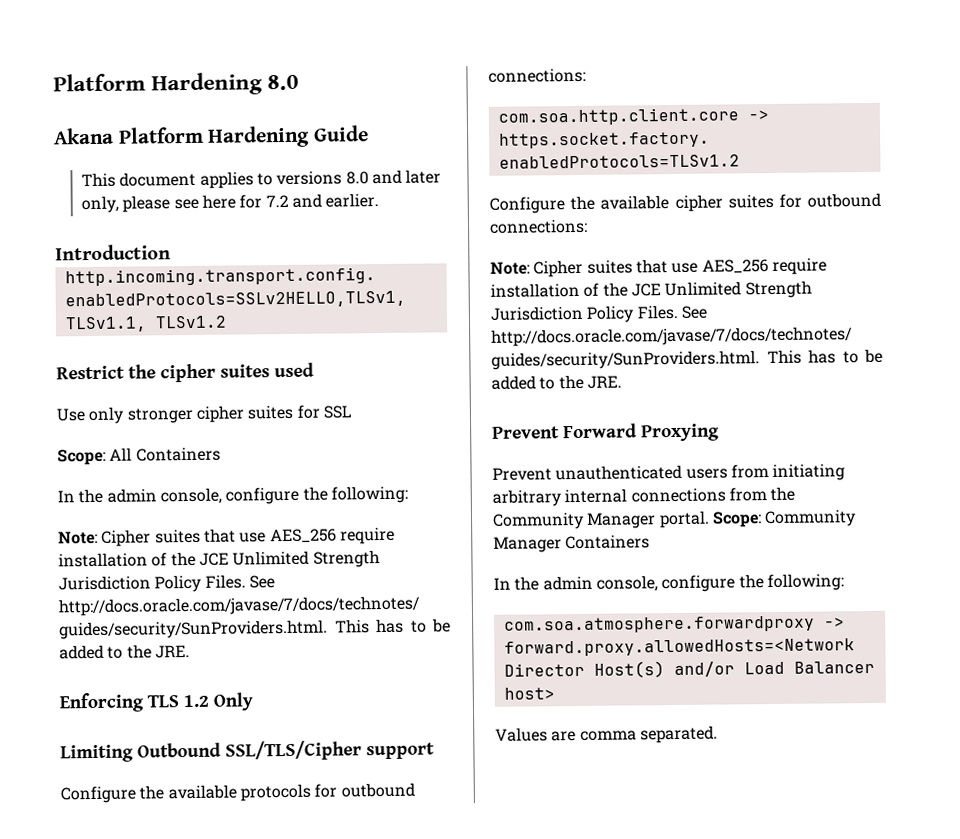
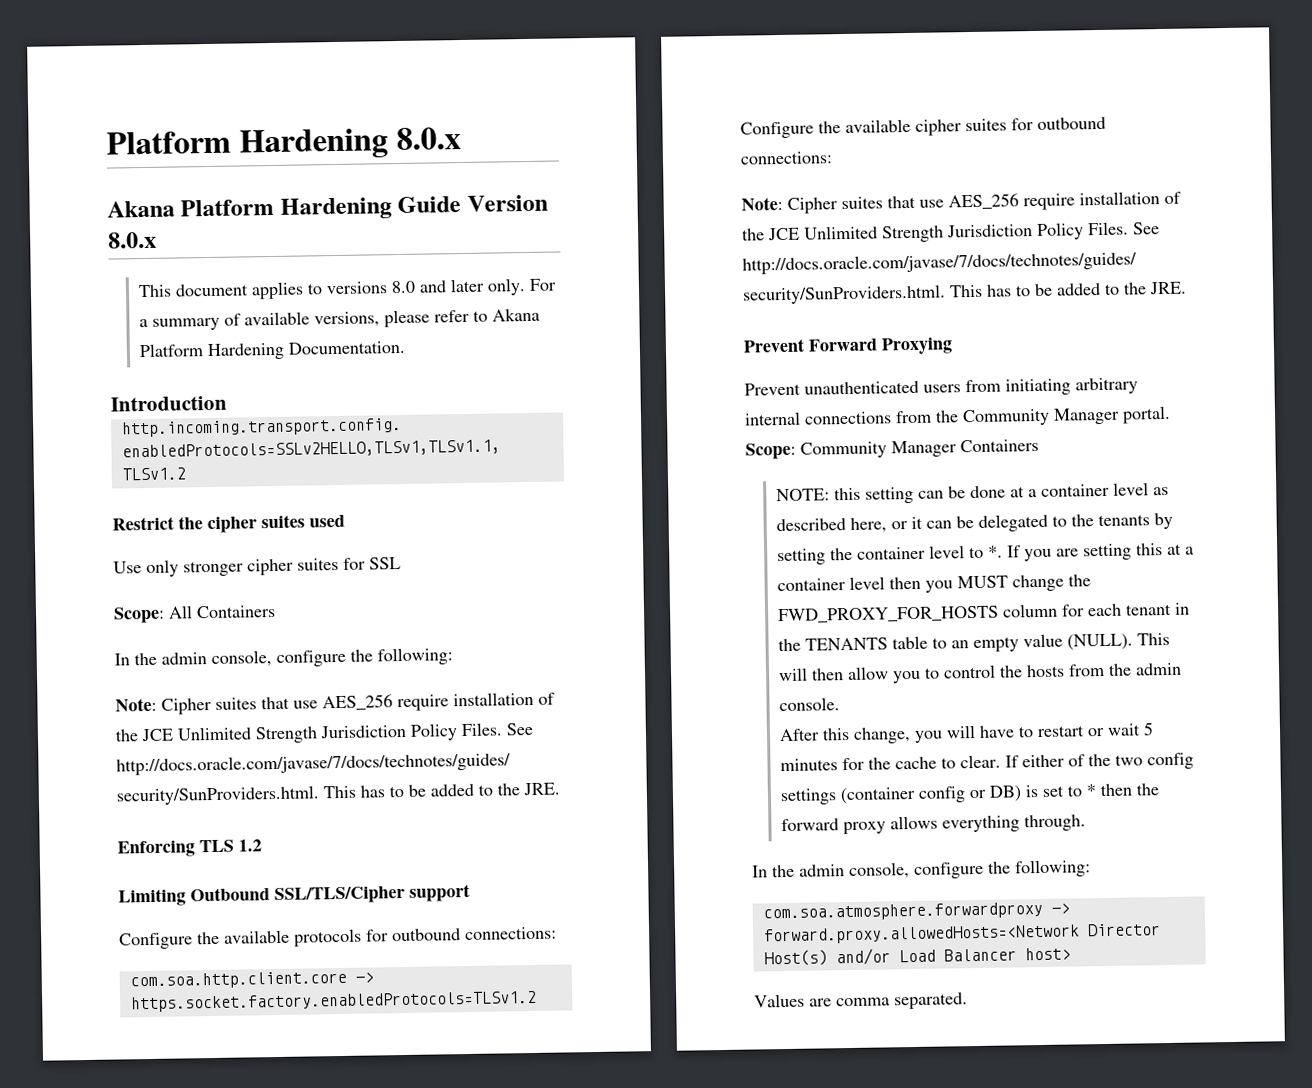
- Platform Hardening 8.0
+ Platform Hardening 8.0.x
- Akana Platform Hardening Guide
+ Akana Platform Hardening Guide Version 8.0.x
- This document applies to versions 8.0 and later only, please see here for 7.2 and earlier.
+ This document applies to versions 8.0 and later only. For a summary of available versions, please refer to Akana Platform Hardening Documentation.
- Enforcing TLS 1.2 Only
+ Enforcing TLS 1.2
+ NOTE: this setting can be done at a container level as described here, or it can be delegated to the tenants by setting the container level to *. If you are setting this at a container level then you MUST change the FWD_PROXY_FOR_HOSTS column for each tenant in the TENANTS table to an empty value (NULL). This will then allow you to control the hosts from the admin console.
+ After this change, you will have to restart or wait 5 minutes for the cache to clear. If either of the two config settings (container config or DB) is set to * then the forward proxy allows everything through.

